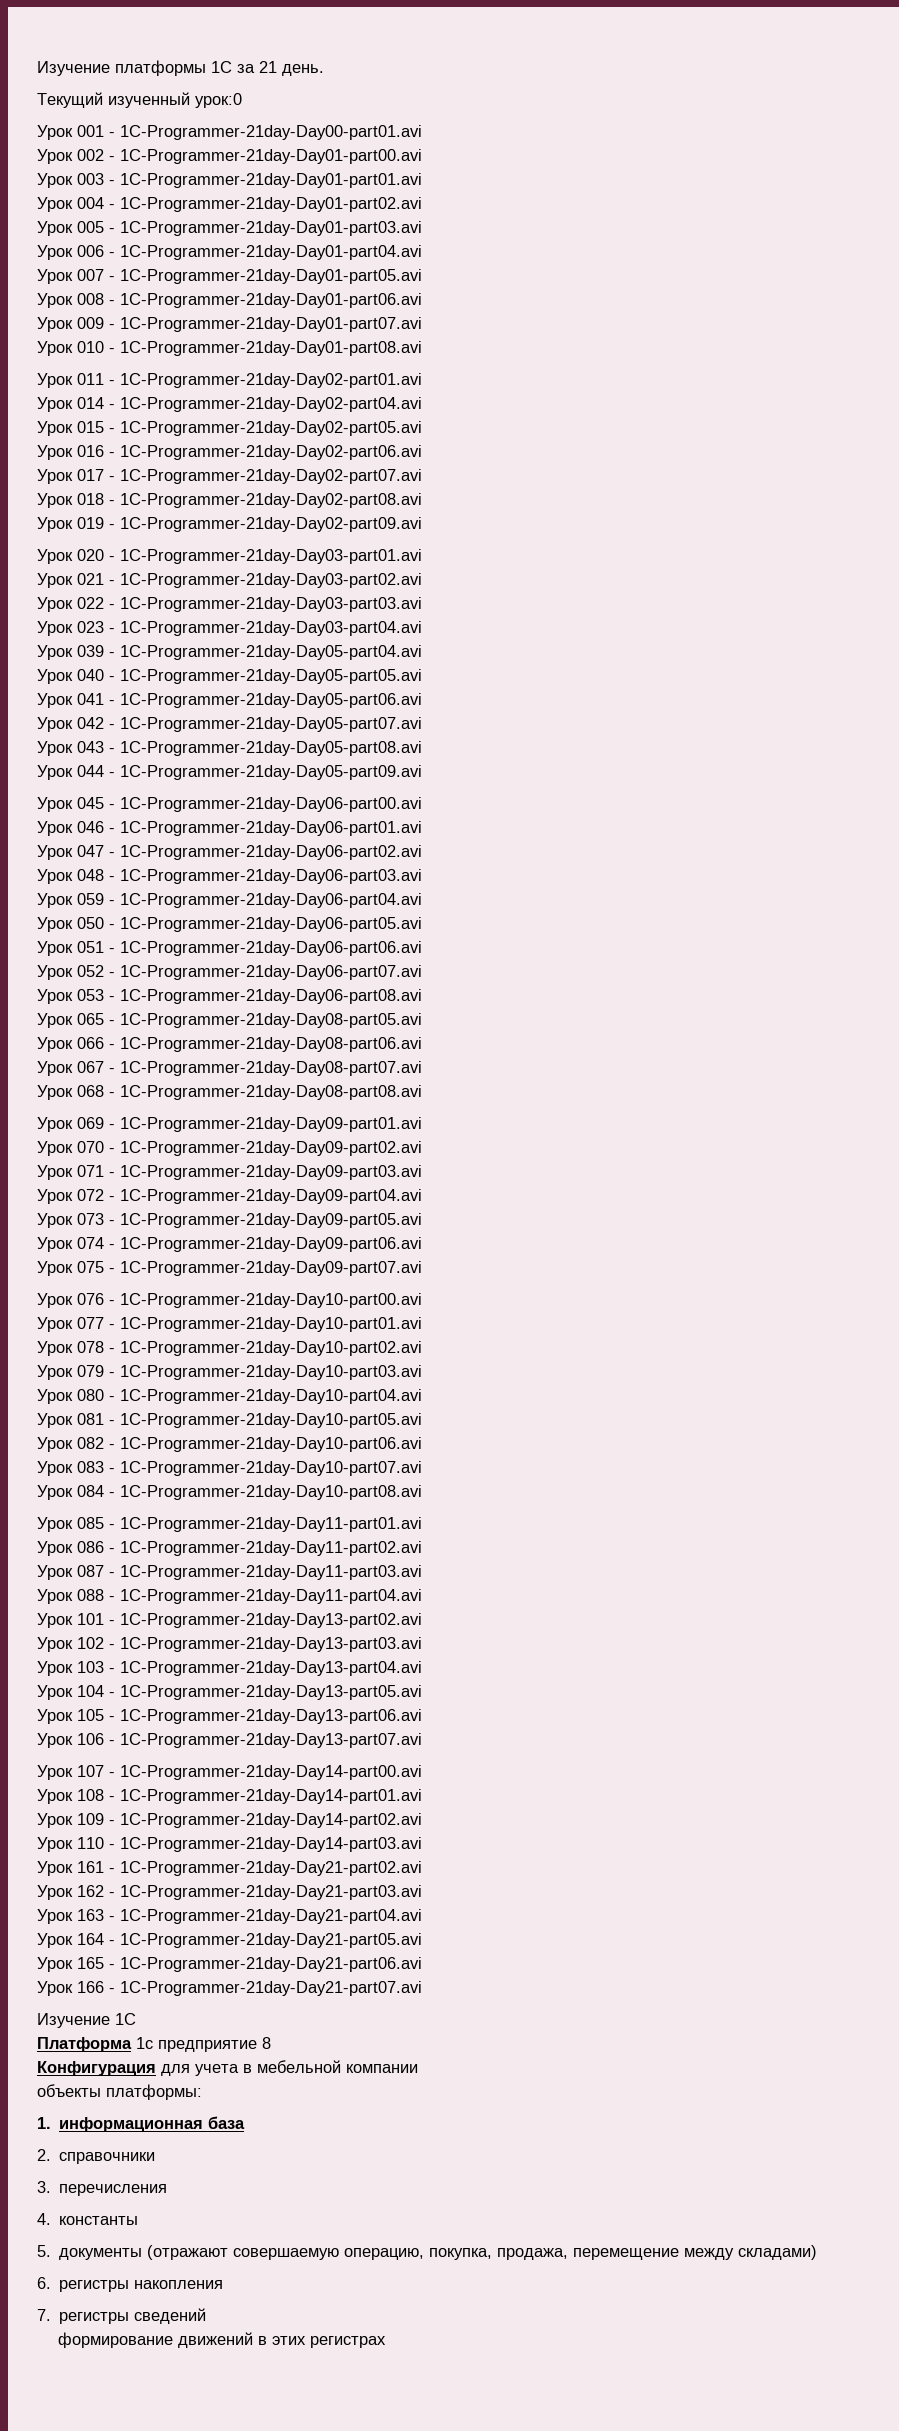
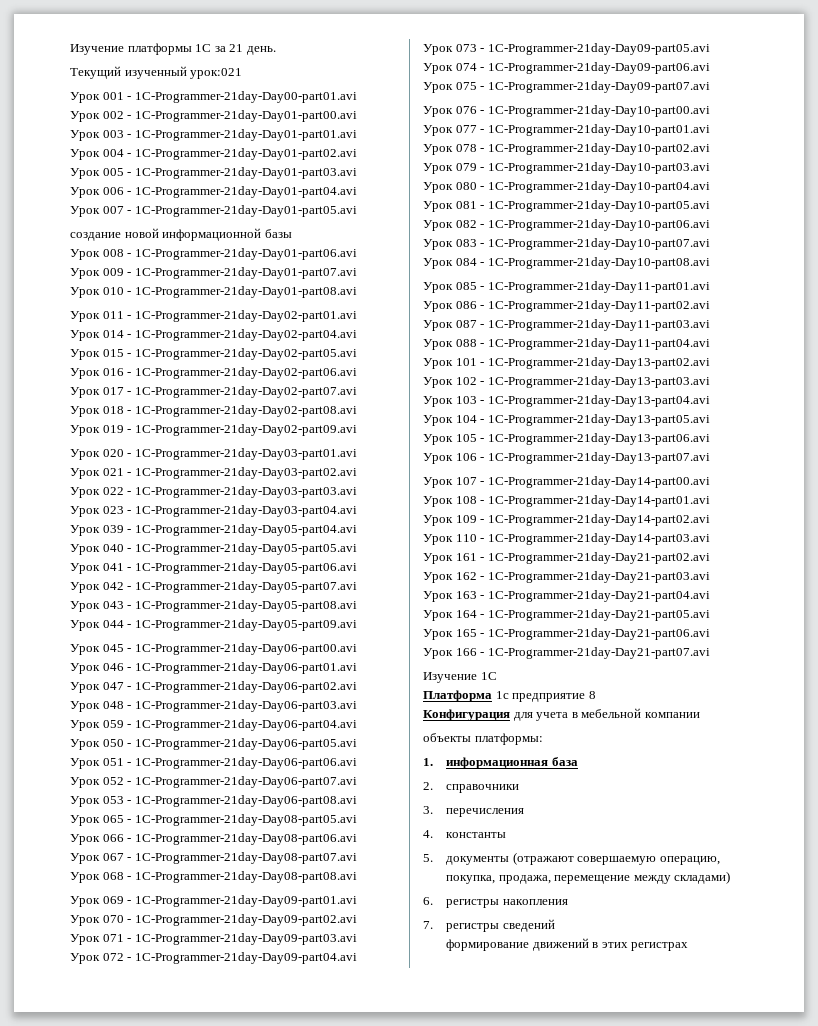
- Текущий изученный урок:0
+ Текущий изученный урок:021
+ создание новой информационной базы

